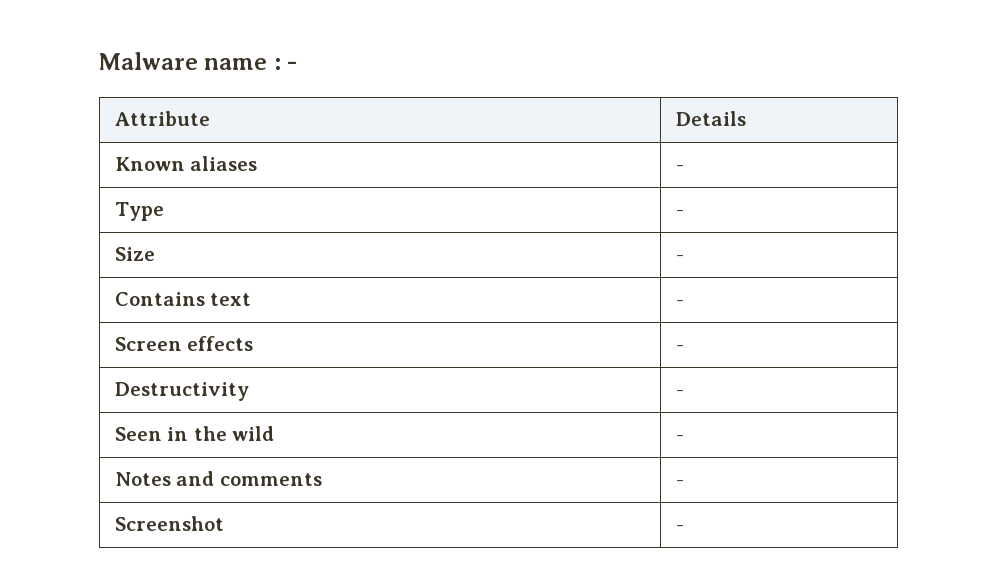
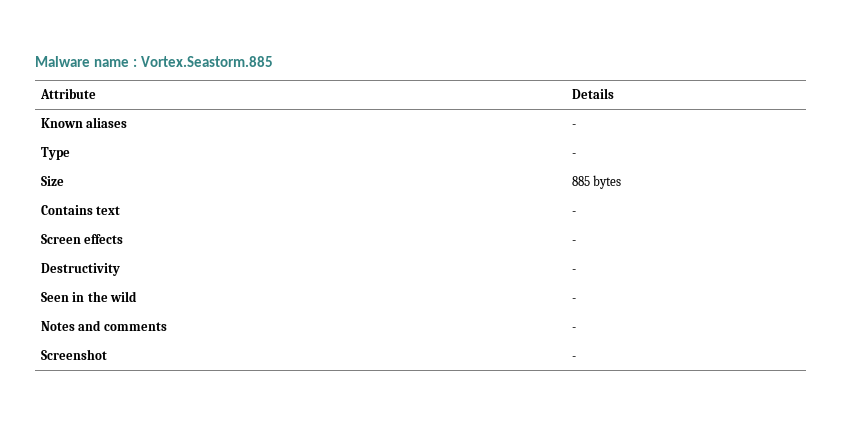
- Malware name : -
+ Malware name : Vortex.Seastorm.885
- Size | -
+ Size | 885 bytes

